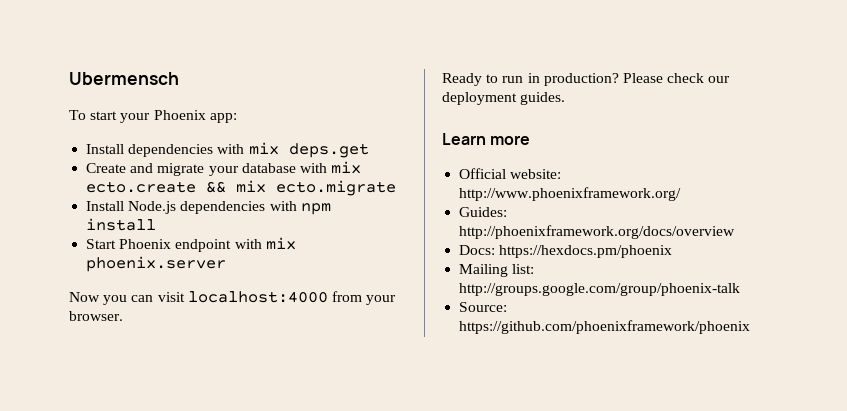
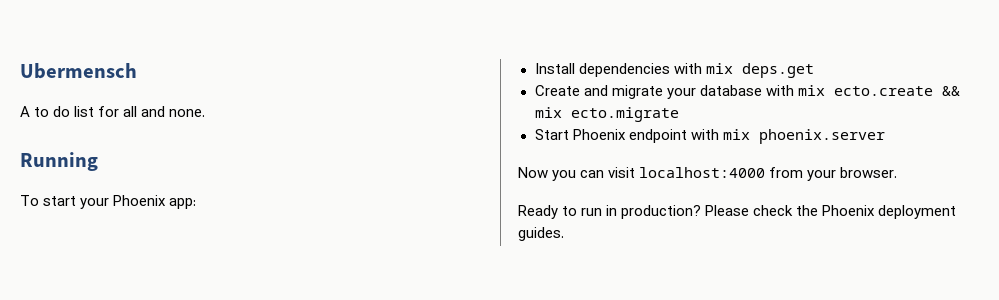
+ A to do list for all and none.
+ Running
- Install Node.js dependencies with npm install
- Please check our deployment guides.
+ Please check the Phoenix deployment guides.
- Learn more
- Official website: http://www.phoenixframework.org/
- Guides: http://phoenixframework.org/docs/overview
- Docs: https://hexdocs.pm/phoenix
- Mailing list: http://groups.google.com/group/phoenix-talk
- Source: https://github.com/phoenixframework/phoenix

